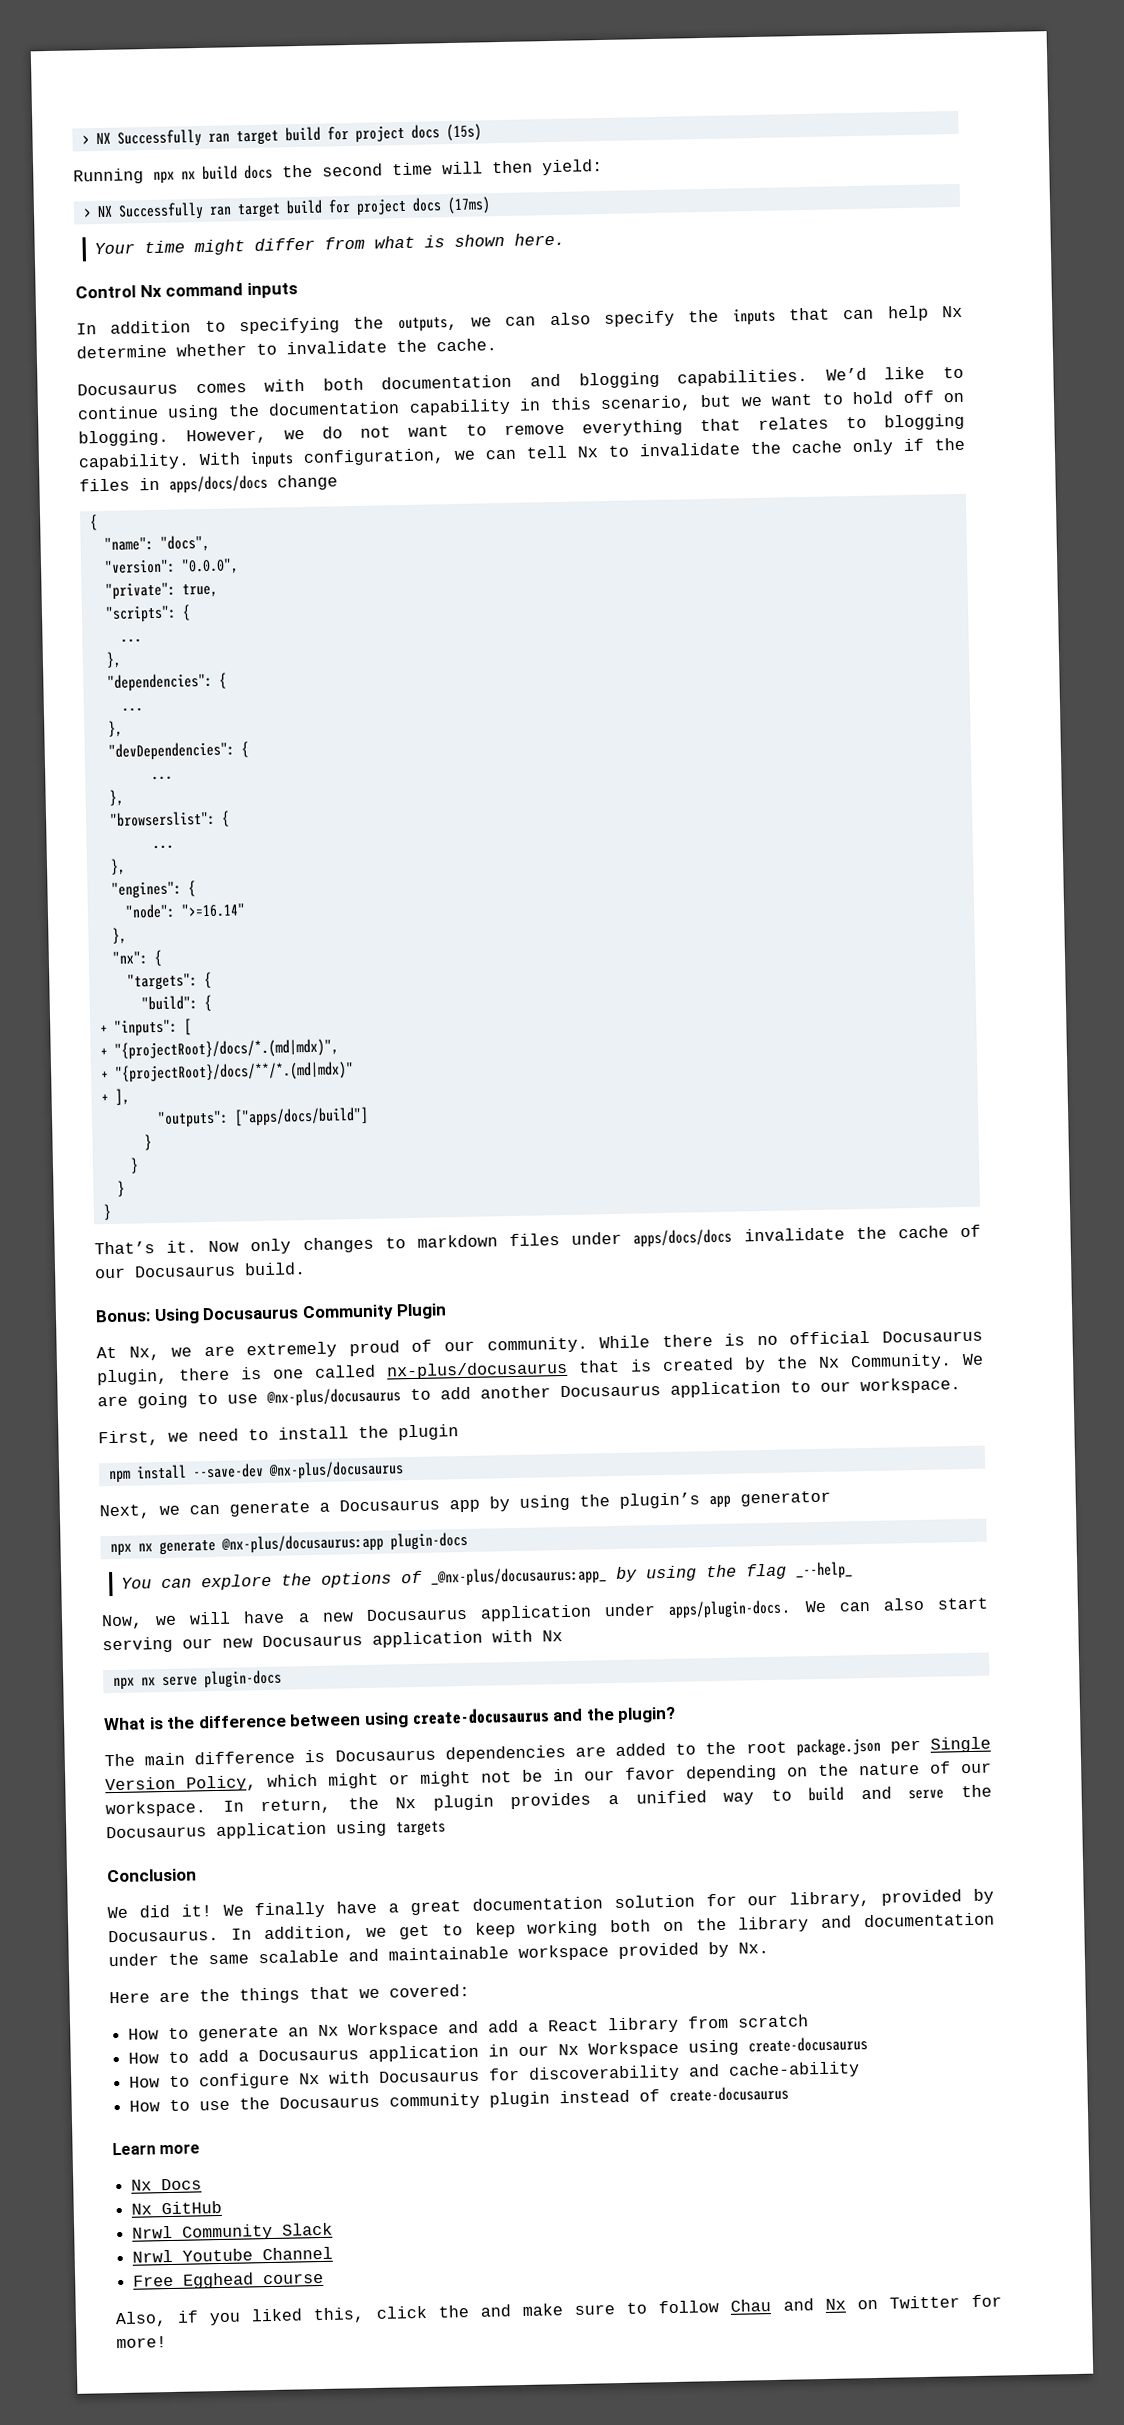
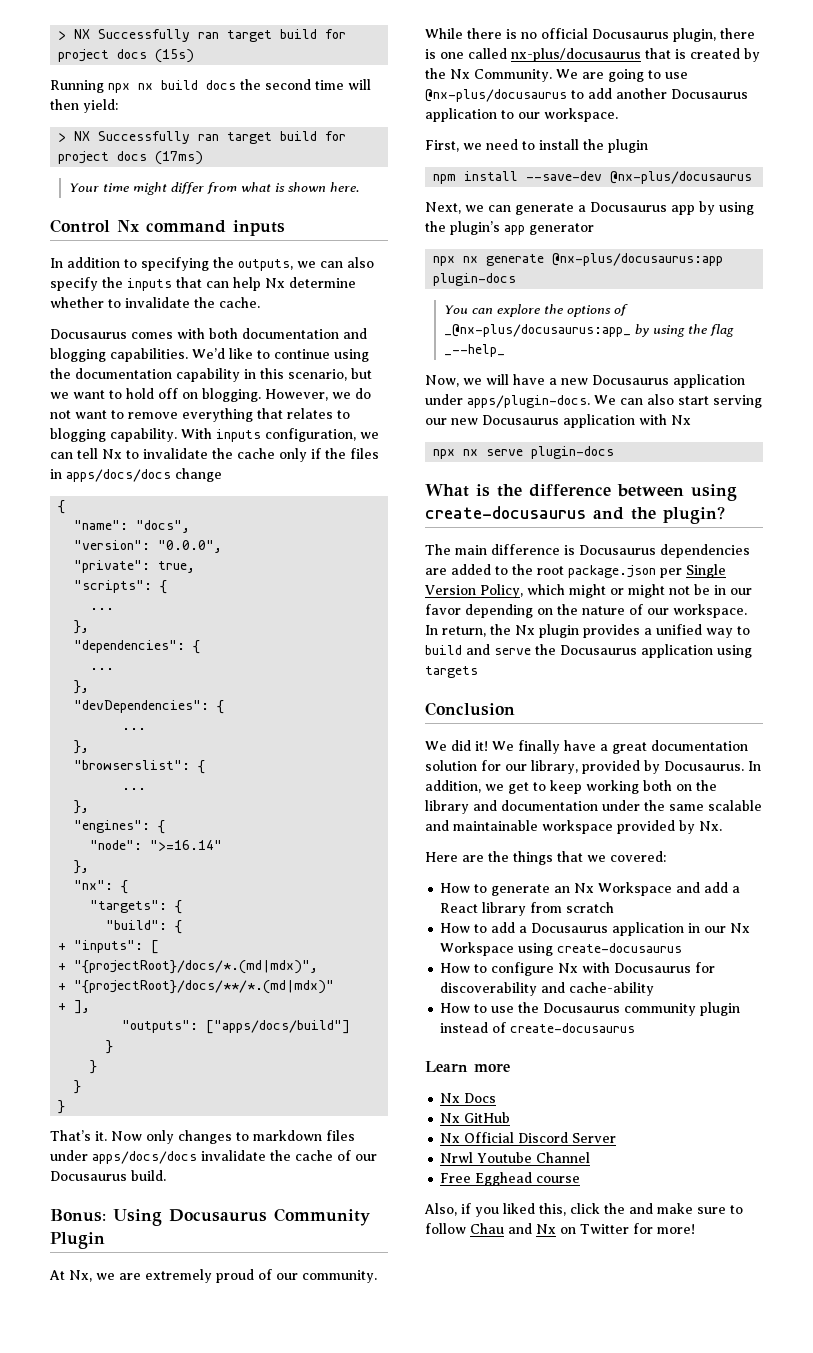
- Nrwl Community Slack
+ Nx Official Discord Server

